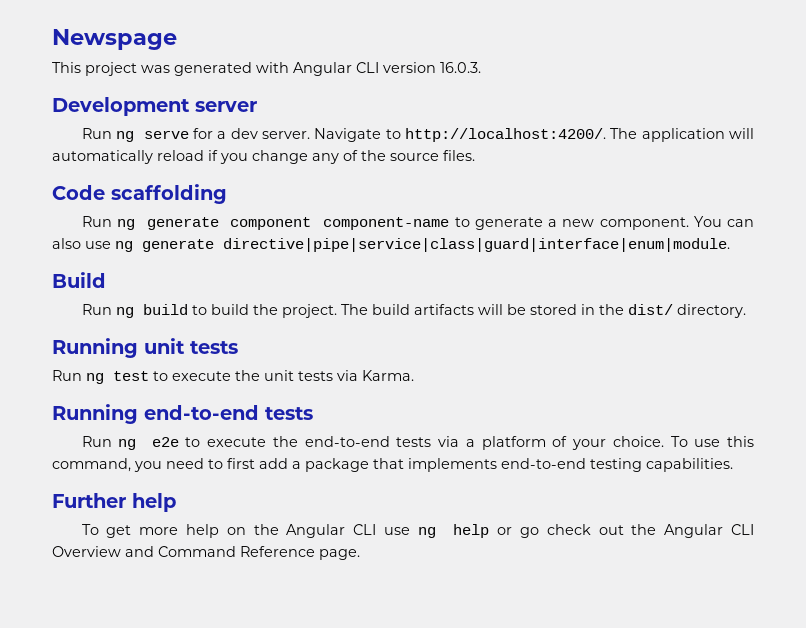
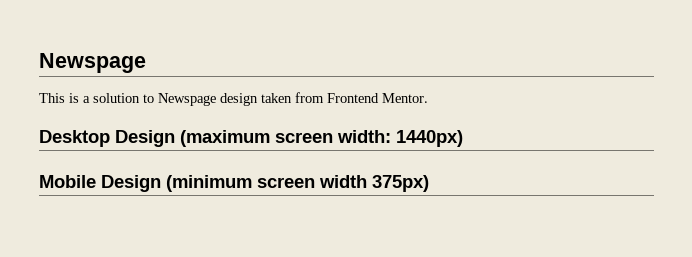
- This project was generated with Angular CLI version 16.0.3.
- Development server
- Run ng serve for a dev server. Navigate to http://localhost:4200/. The application will automatically reload if you change any of the source files.
- Code scaffolding
- Run ng generate component component-name to generate a new component. You can also use ng generate directive|pipe|service|class|guard|interface|enum|module.
- Build
- Run ng build to build the project. The build artifacts will be stored in the dist/ directory.
- Running unit tests
- Run ng test to execute the unit tests via Karma.
- Running end-to-end tests
- Run ng e2e to execute the end-to-end tests via a platform of your choice. To use this command, you need to first add a package that implements end-to-end testing capabilities.
- Further help
- To get more help on the Angular CLI use ng help or go check out the Angular CLI Overview and Command Reference page.
+ This is a solution to Newspage design taken from Frontend Mentor.
+ Desktop Design (maximum screen width: 1440px)
+ Mobile Design (minimum screen width 375px)

